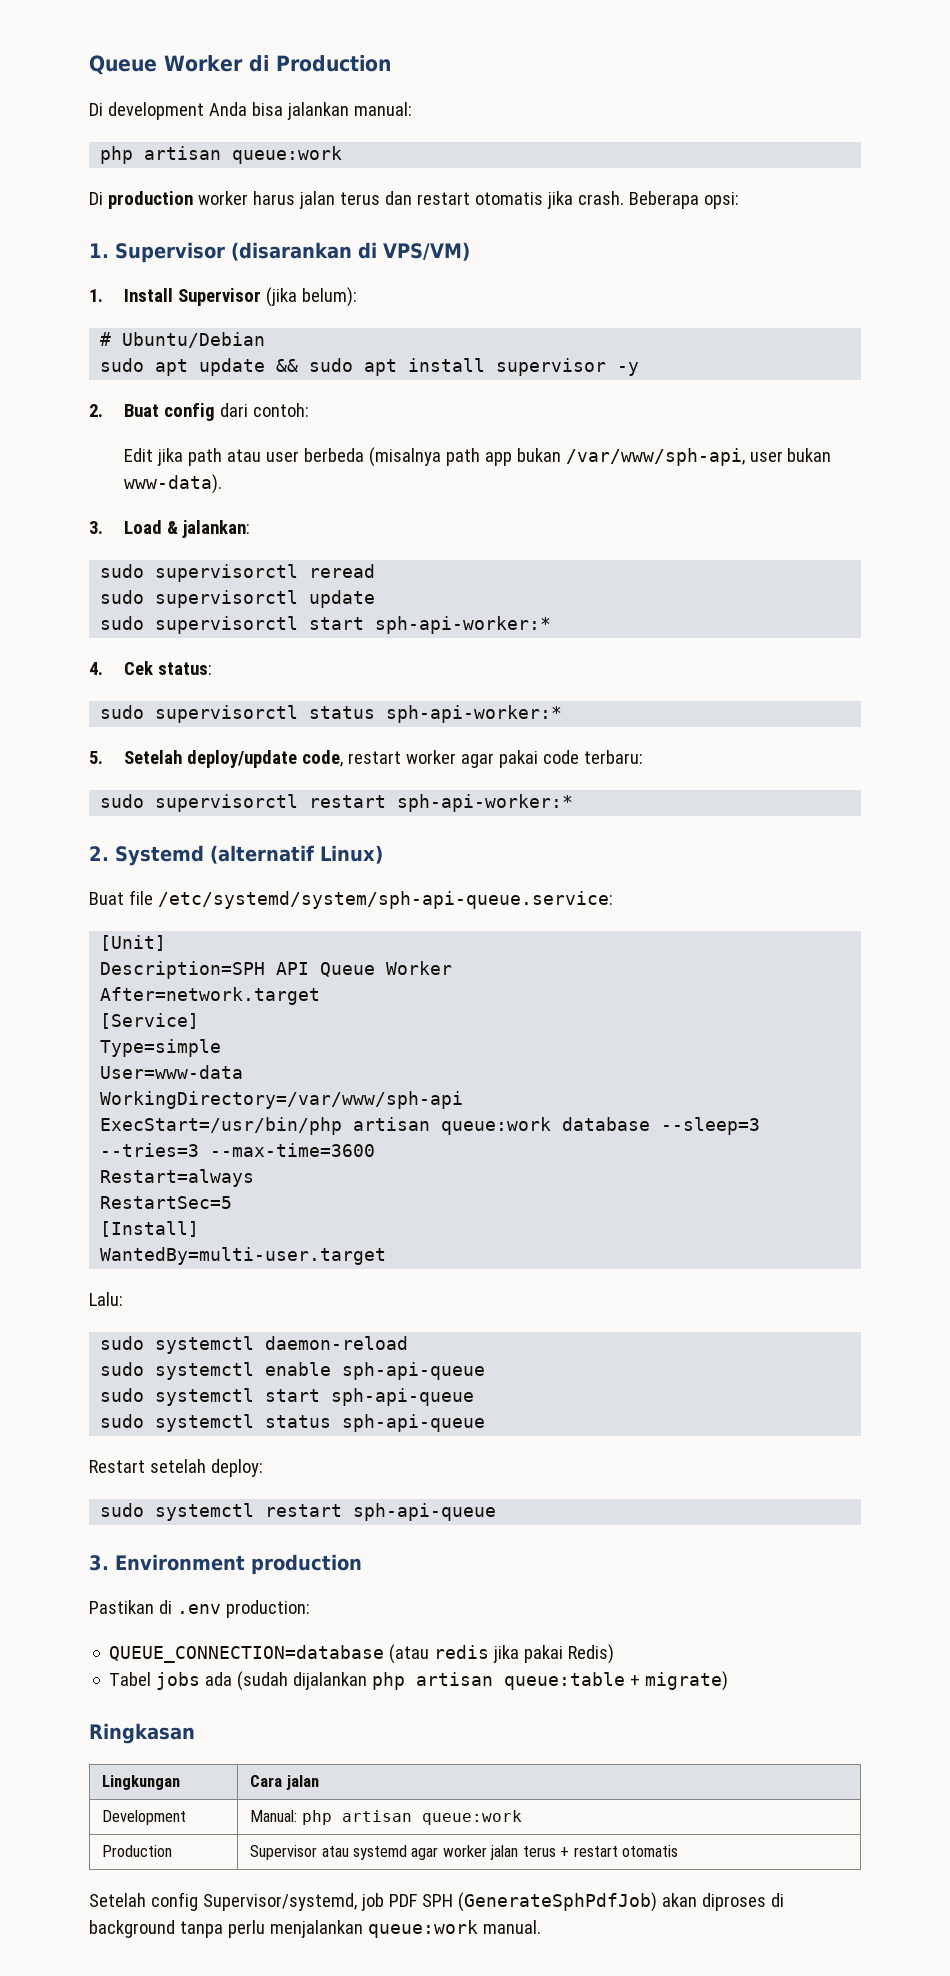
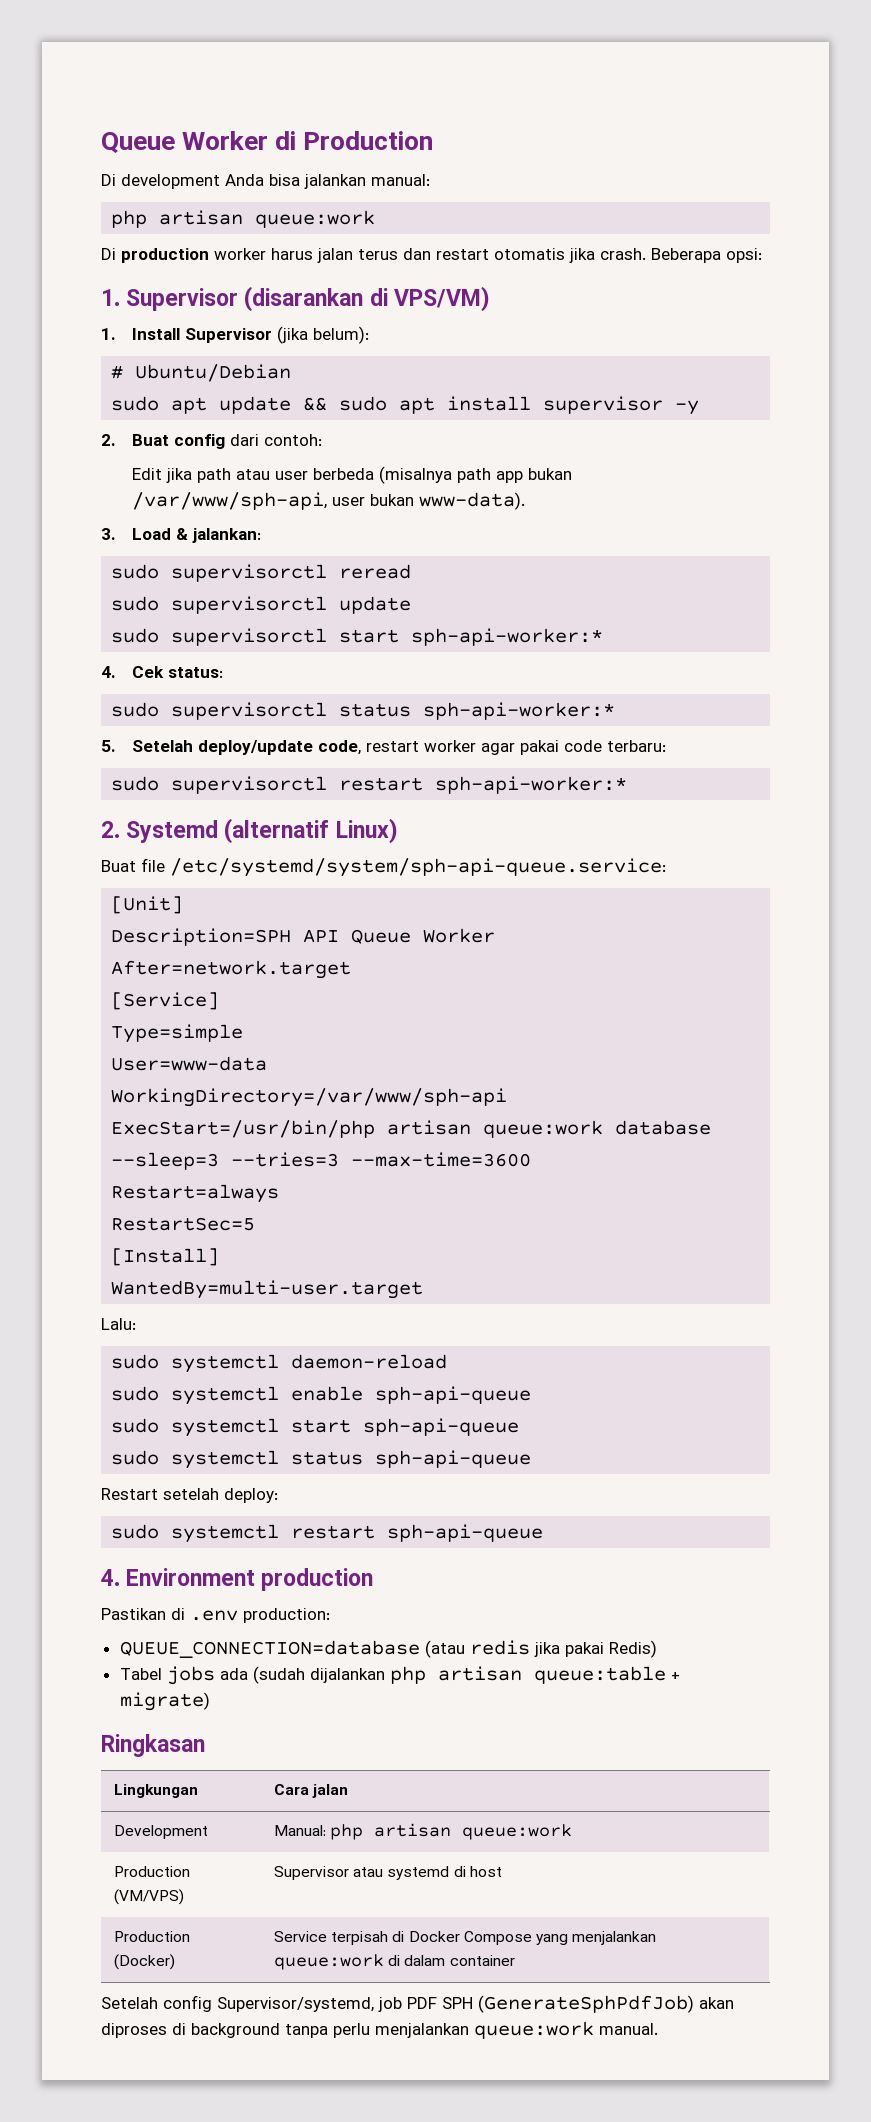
- 3. Environment production
+ 4. Environment production
- Production | Supervisor atau systemd agar worker jalan terus + restart otomatis
+ Production (VM/VPS) | Supervisor atau systemd di host
+ Production (Docker) | Service terpisah di Docker Compose yang menjalankan queue:work di dalam container

